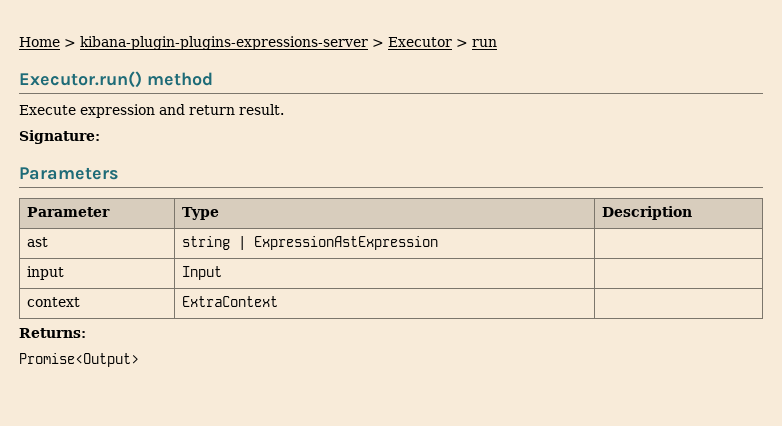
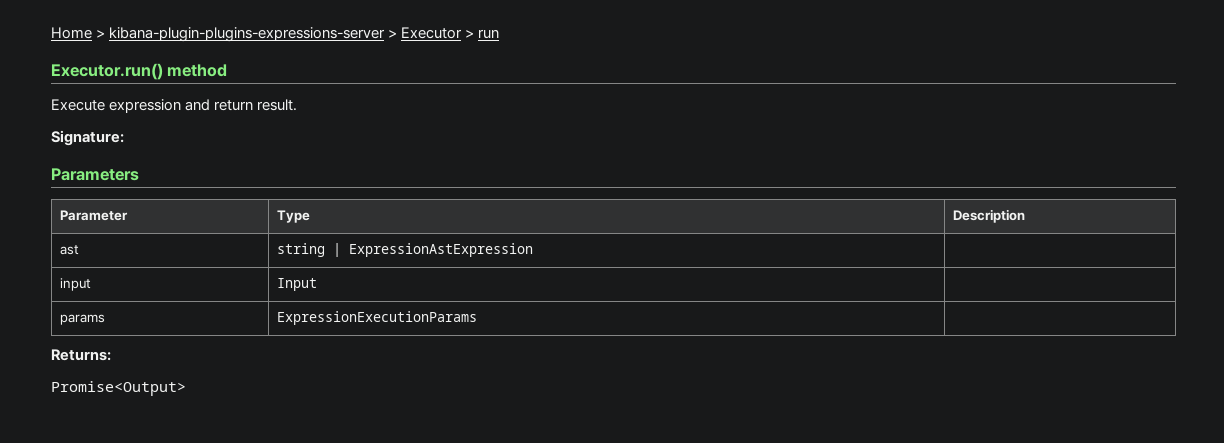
- context | ExtraContext |
+ params | ExpressionExecutionParams |

